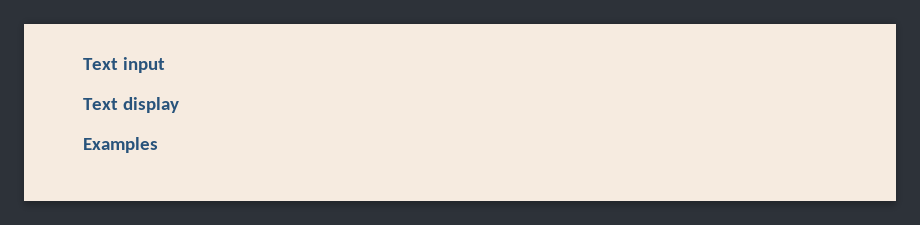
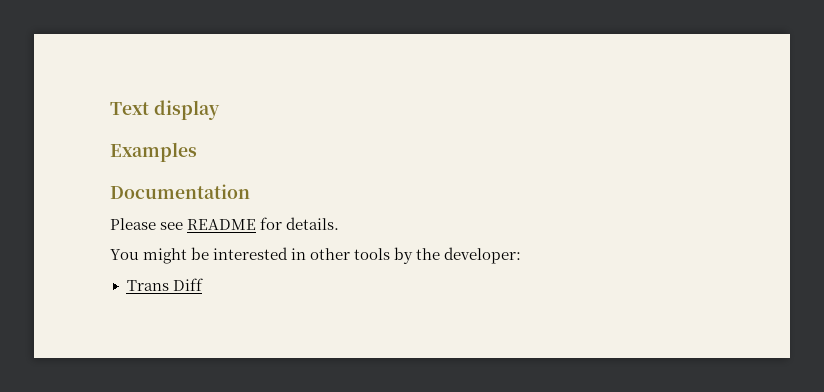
- Text input
+ Documentation
+ Please see README for details.
+ You might be interested in other tools by the developer:
+ Trans Diff

